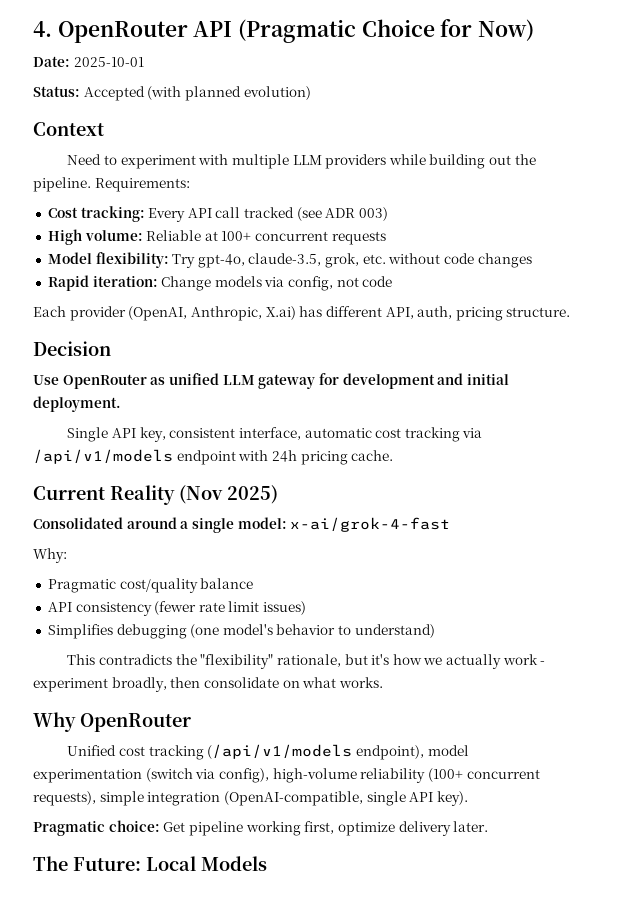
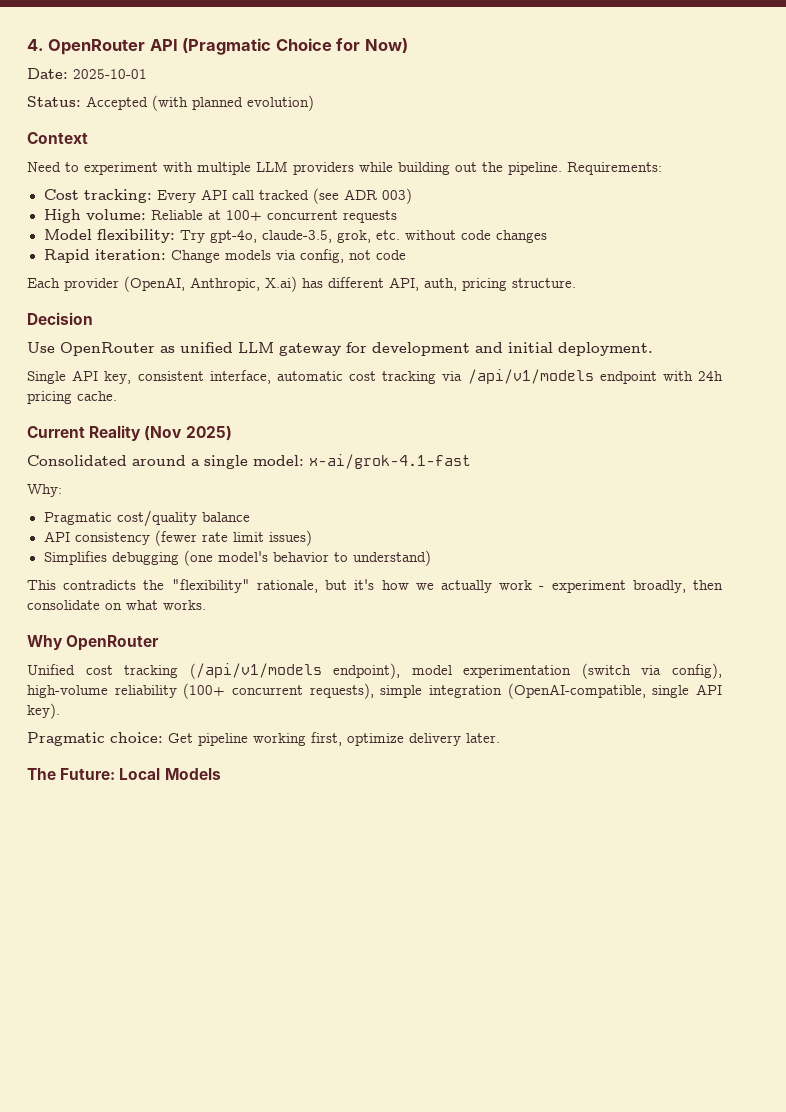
- Consolidated around a single model: x-ai/grok-4-fast
+ Consolidated around a single model: x-ai/grok-4.1-fast

